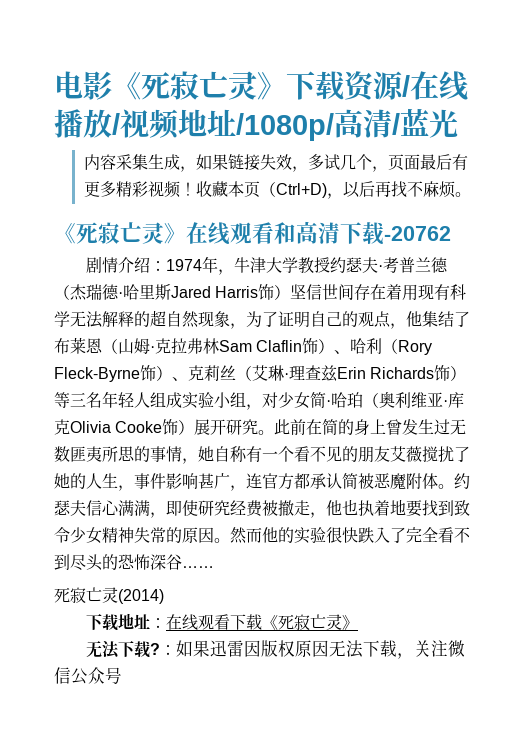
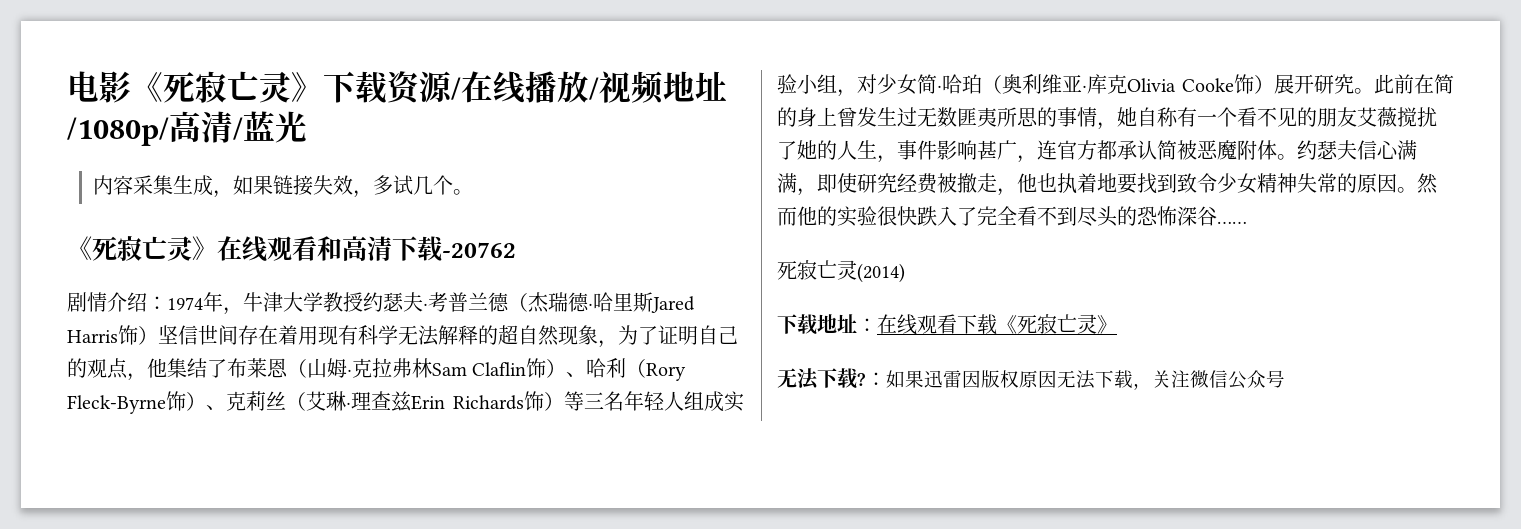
- 内容采集生成，如果链接失效，多试几个，页面最后有更多精彩视频！收藏本页（Ctrl+D)，以后再找不麻烦。
+ 内容采集生成，如果链接失效，多试几个。

